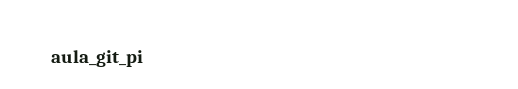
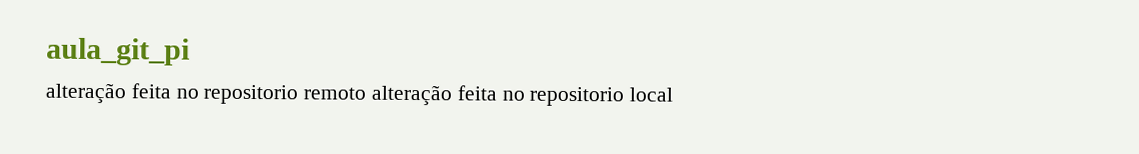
+ alteração feita no repositorio remoto alteração feita no repositorio local

